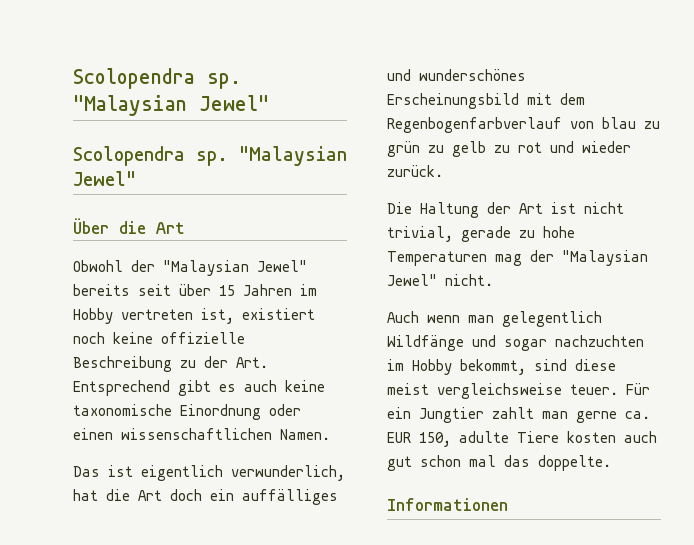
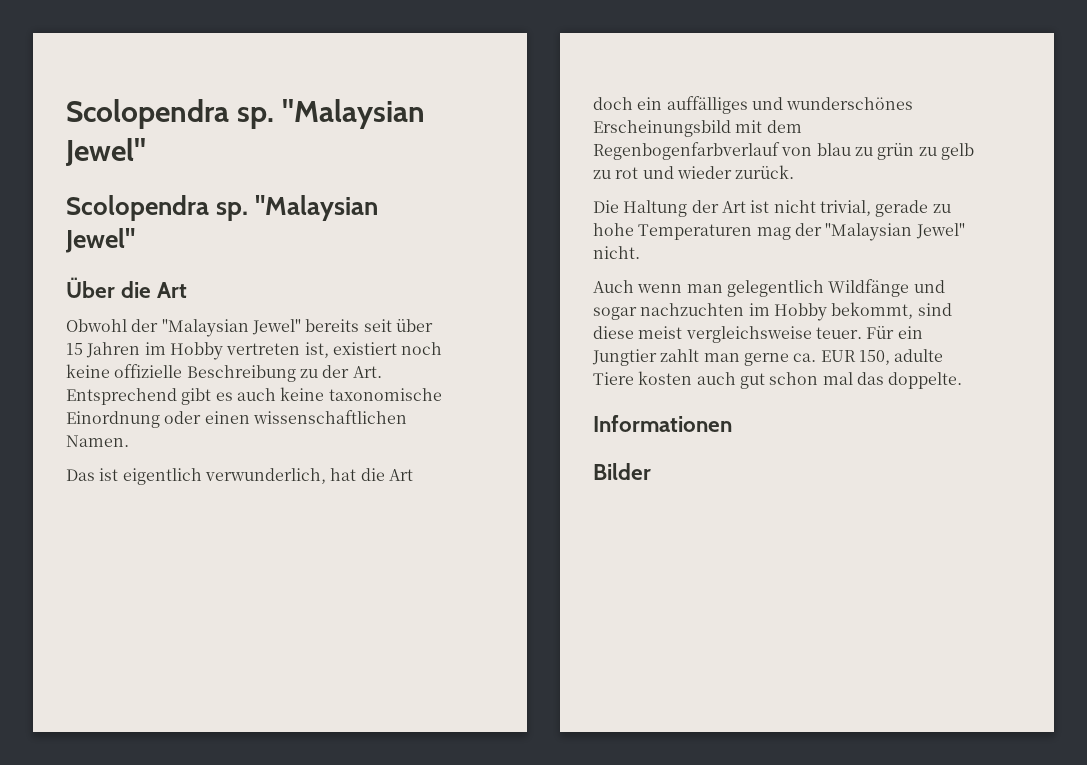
+ Bilder

